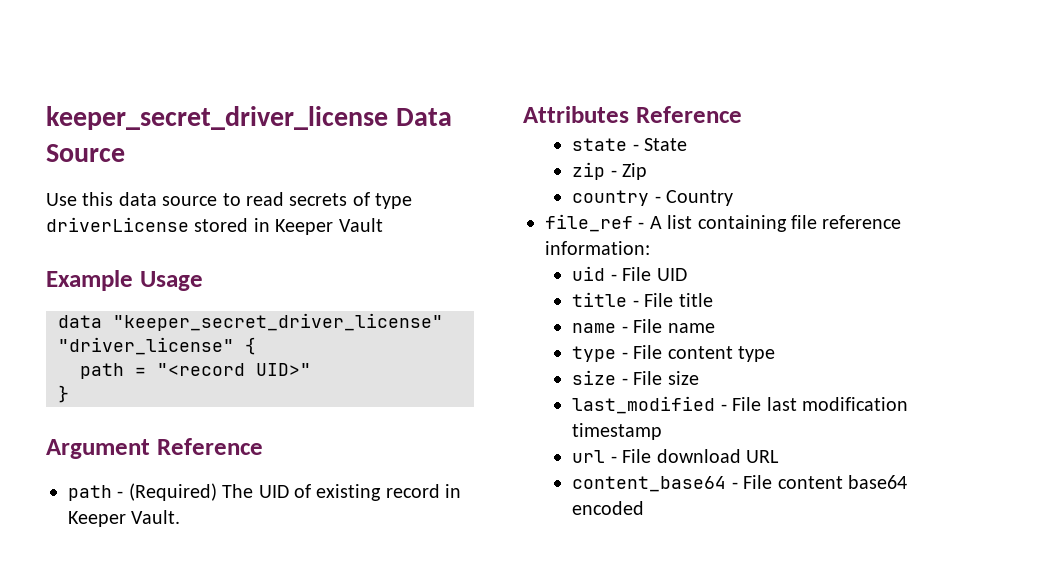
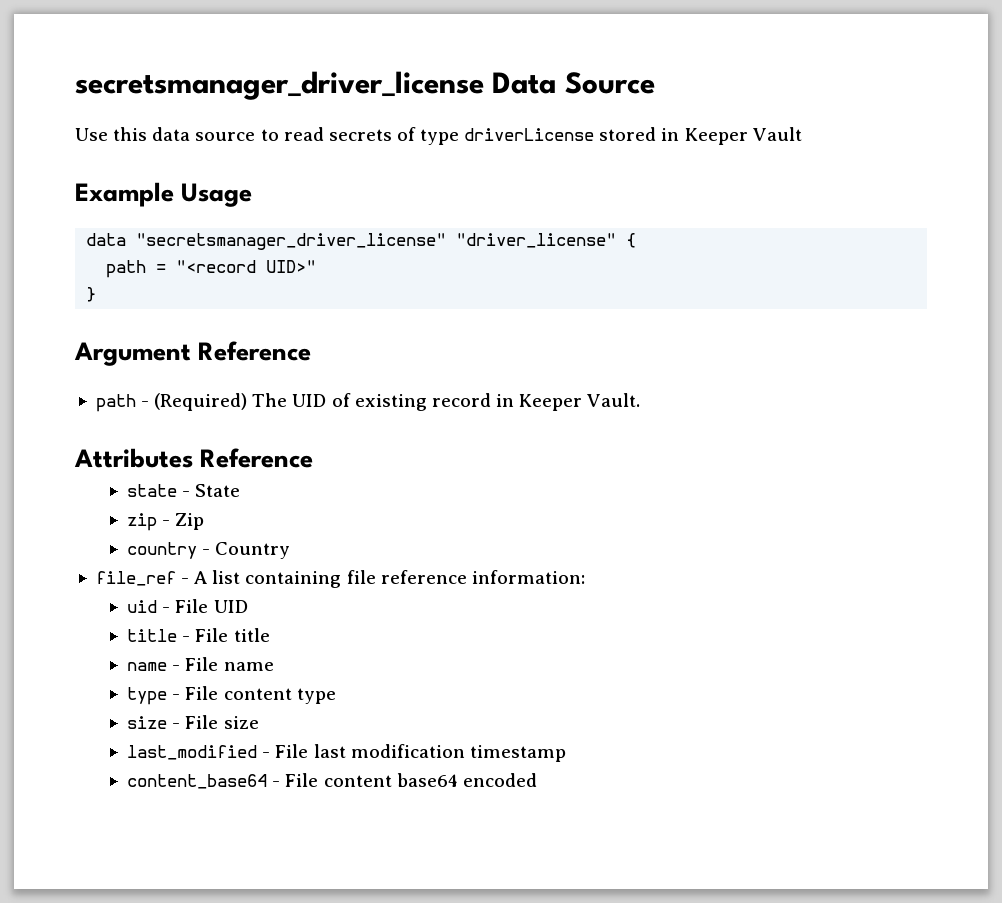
- keeper_secret_driver_license Data Source
+ secretsmanager_driver_license Data Source
- data "keeper_secret_driver_license" "driver_license" {
+ data "secretsmanager_driver_license" "driver_license" {
- url - File download URL

